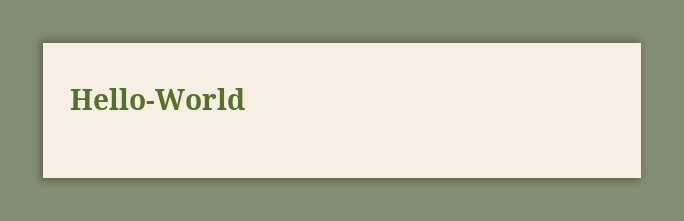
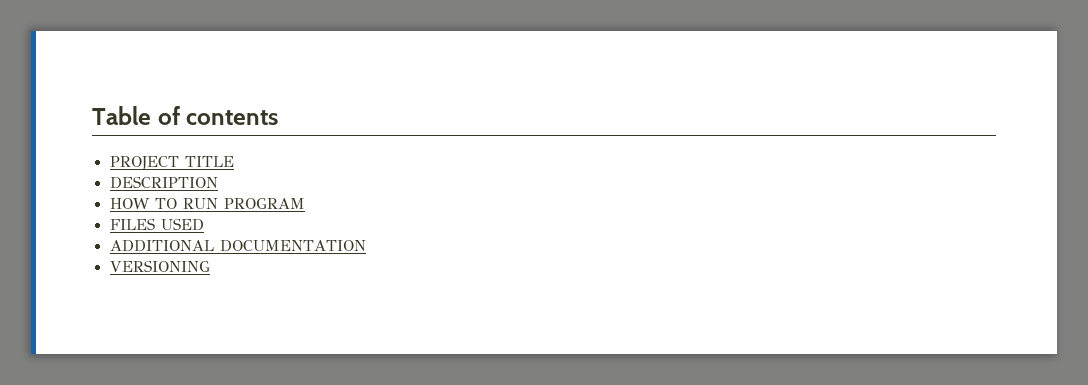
- Hello-World
+ Table of contents
+ PROJECT TITLE
+ DESCRIPTION
+ HOW TO RUN PROGRAM
+ FILES USED
+ ADDITIONAL DOCUMENTATION
+ VERSIONING

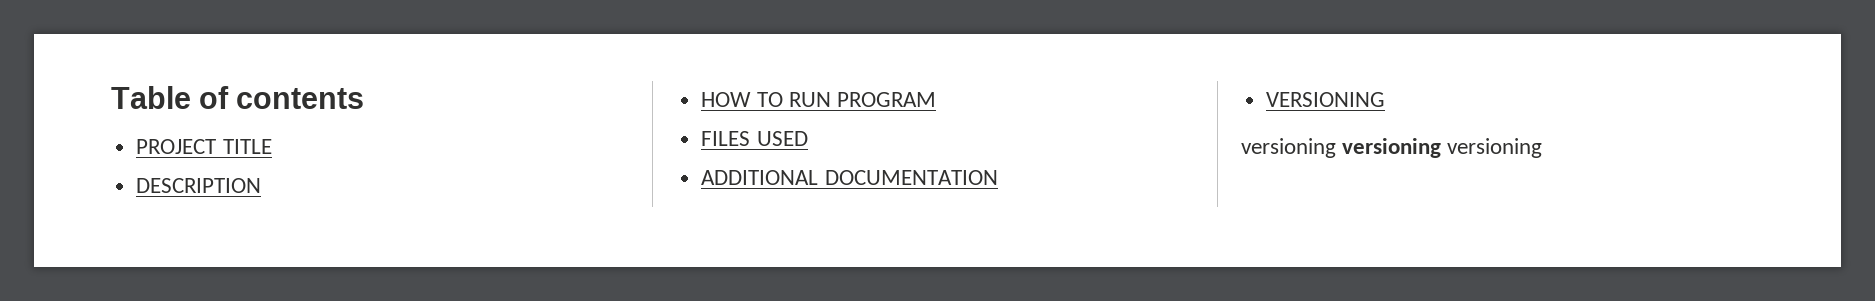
+ versioning versioning versioning

